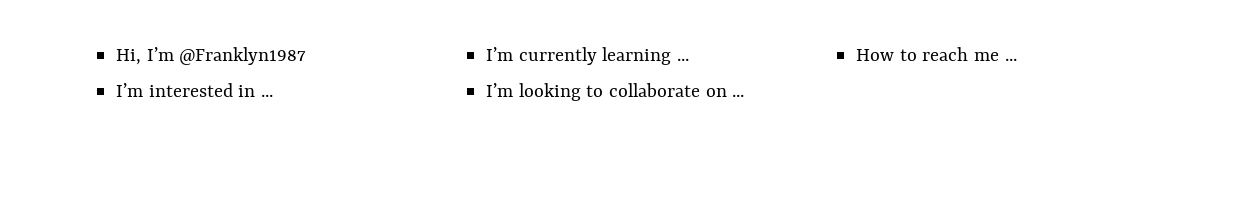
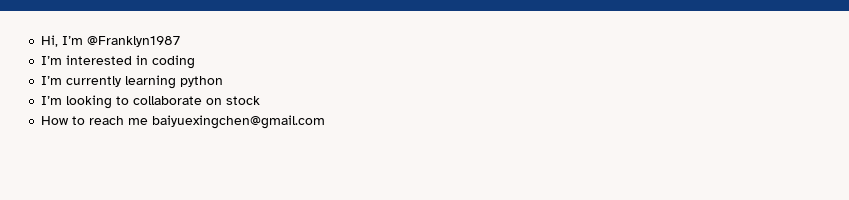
- I’m interested in ...
+ I’m interested in coding
- I’m currently learning ...
+ I’m currently learning python
- I’m looking to collaborate on ...
+ I’m looking to collaborate on stock
- How to reach me ...
+ How to reach me baiyuexingchen@gmail.com

